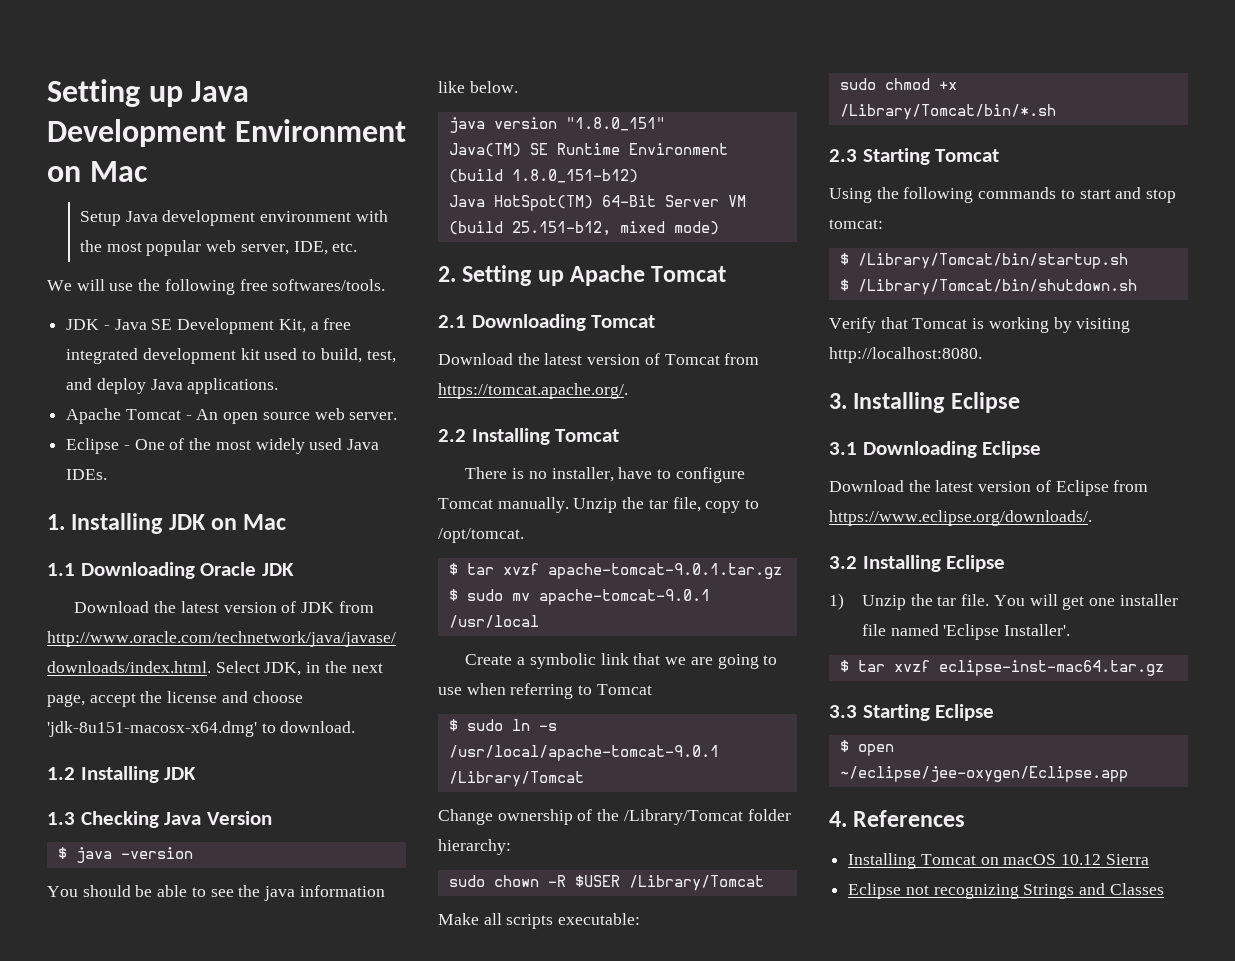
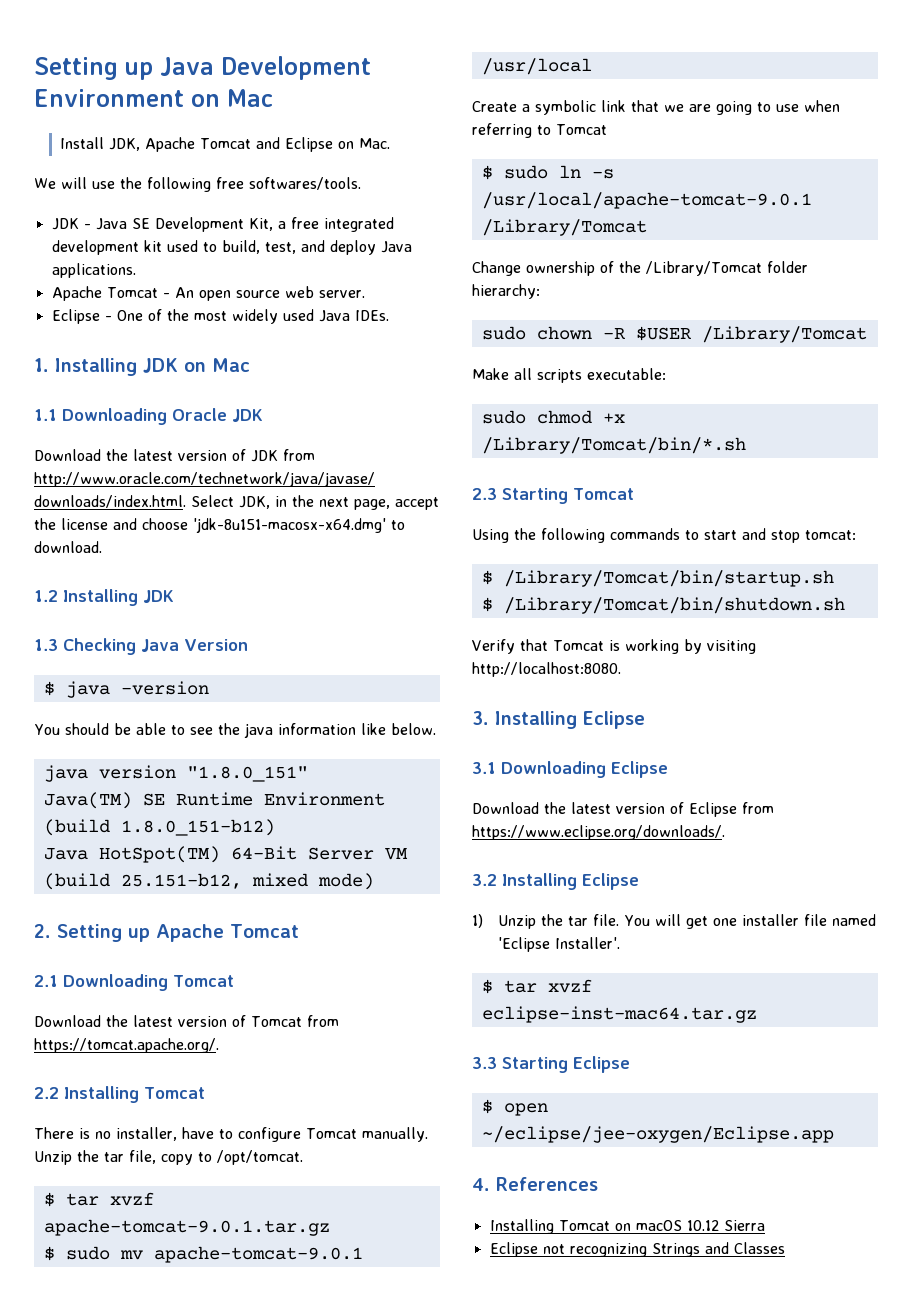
- Setup Java development environment with the most popular web server, IDE, etc.
+ Install JDK, Apache Tomcat and Eclipse on Mac.

